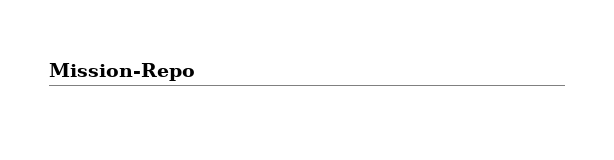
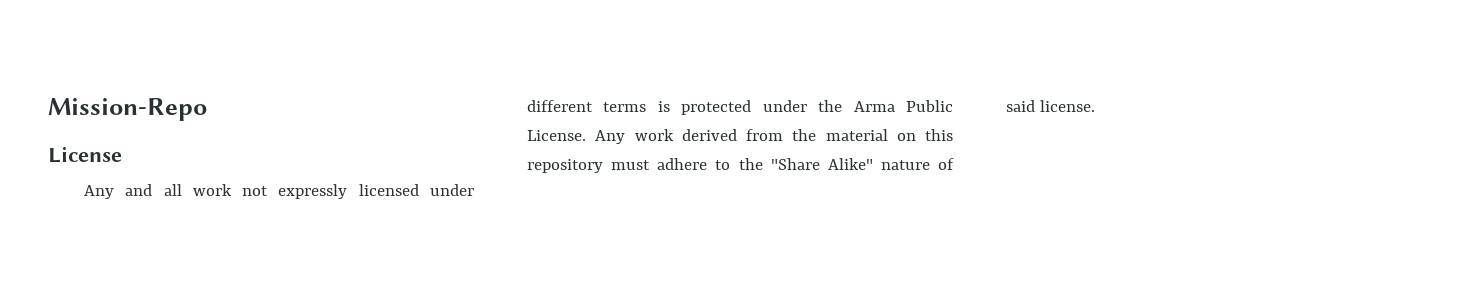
+ License
+ Any and all work not expressly licensed under different terms is protected under the Arma Public License. Any work derived from the material on this repository must adhere to the "Share Alike" nature of said license.

